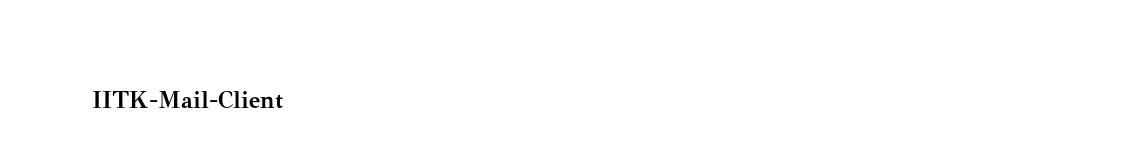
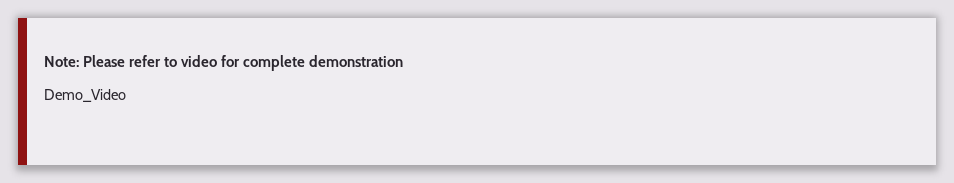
- IITK-Mail-Client
+ Note: Please refer to video for complete demonstration
+ Demo_Video

